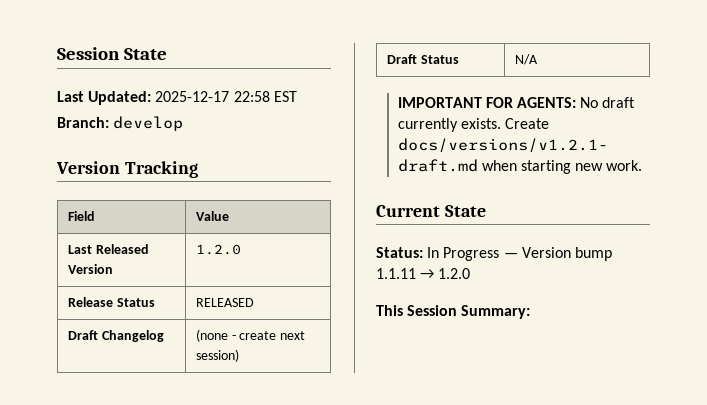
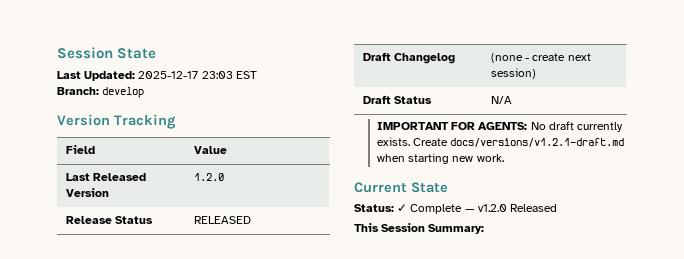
- Last Updated: 2025-12-17 22:58 EST
+ Last Updated: 2025-12-17 23:03 EST
- Status: In Progress — Version bump 1.1.11 → 1.2.0
+ Status: ✓ Complete — v1.2.0 Released

